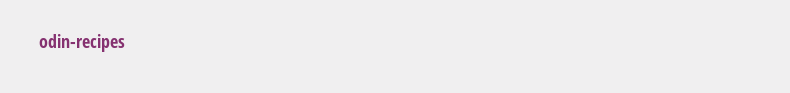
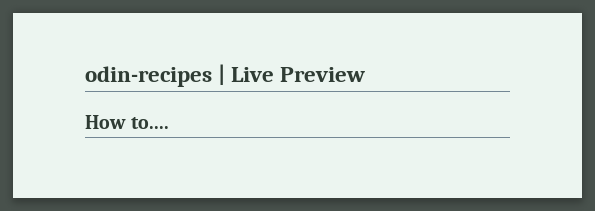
- odin-recipes
+ odin-recipes | Live Preview
+ How to....

